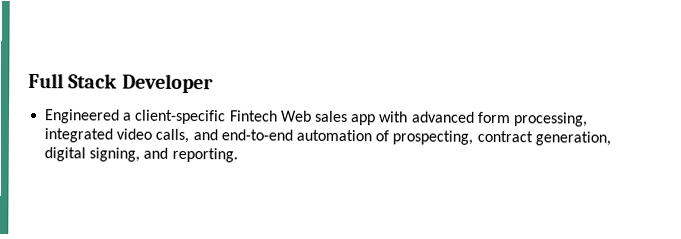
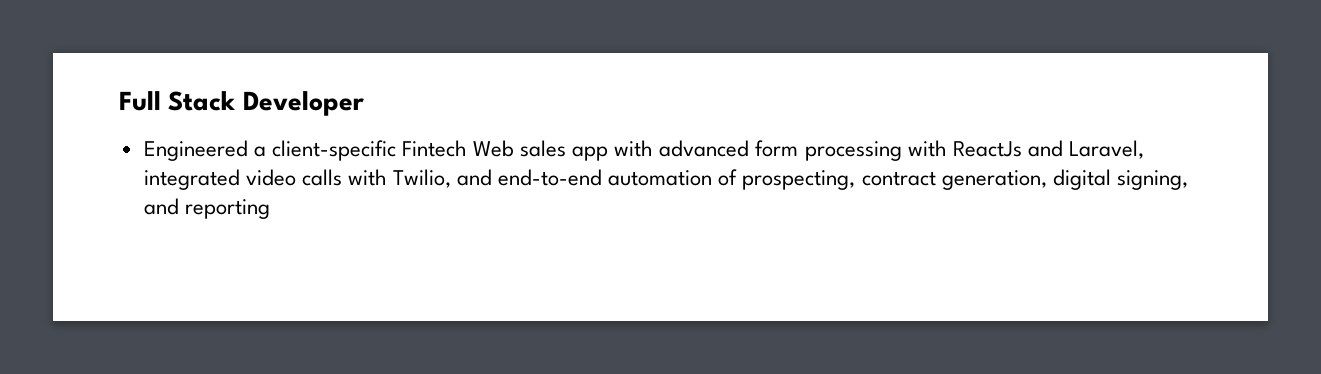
- Engineered a client-specific Fintech Web sales app with advanced form processing, integrated video calls, and end-to-end automation of prospecting, contract generation, digital signing, and reporting.
+ Engineered a client-specific Fintech Web sales app with advanced form processing with ReactJs and Laravel, integrated video calls with Twilio, and end-to-end automation of prospecting, contract generation, digital signing, and reporting

